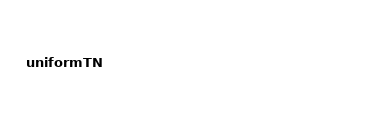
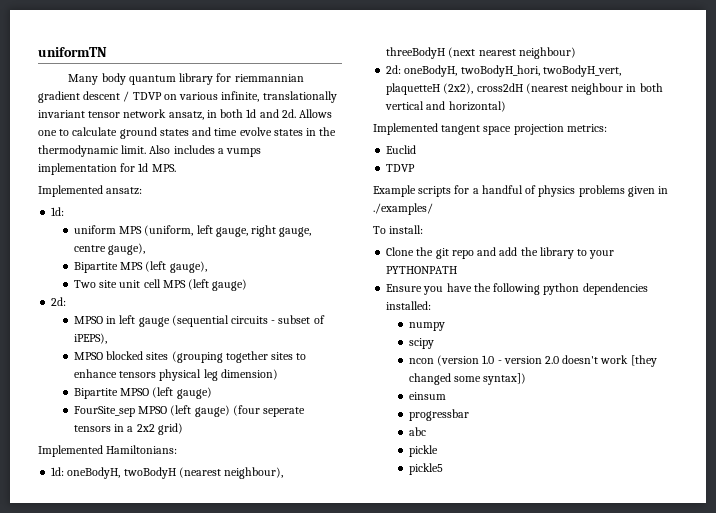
+ Many body quantum library for riemmannian gradient descent / TDVP on various infinite, translationally invariant tensor network ansatz, in both 1d and 2d. Allows one to calculate ground states and time evolve states in the thermodynamic limit. Also includes a vumps implementation for 1d MPS.
+ Implemented ansatz:
+ 1d:
+ uniform MPS (uniform, left gauge, right gauge, centre gauge),
+ Bipartite MPS (left gauge),
+ Two site unit cell MPS (left gauge)
+ 2d:
+ MPSO in left gauge (sequential circuits - subset of iPEPS),
+ MPSO blocked sites (grouping together sites to enhance tensors physical leg dimension)
+ Bipartite MPSO (left gauge)
+ FourSite_sep MPSO (left gauge) (four seperate tensors in a 2x2 grid)
+ Implemented Hamiltonians:
+ 1d: oneBodyH, twoBodyH (nearest neighbour), threeBodyH (next nearest neighbour)
+ 2d: oneBodyH, twoBodyH_hori, twoBodyH_vert, plaquetteH (2x2), cross2dH (nearest neighbour in both vertical and horizontal)
+ Implemented tangent space projection metrics:
+ Euclid
+ TDVP
+ Example scripts for a handful of physics problems given in ./examples/
+ To install:
+ Clone the git repo and add the library to your PYTHONPATH
+ Ensure you have the following python dependencies installed:
+ numpy
+ scipy
+ ncon (version 1.0 - version 2.0 doesn't work [they changed some syntax])
+ einsum
+ progressbar
+ abc
+ pickle
+ pickle5

